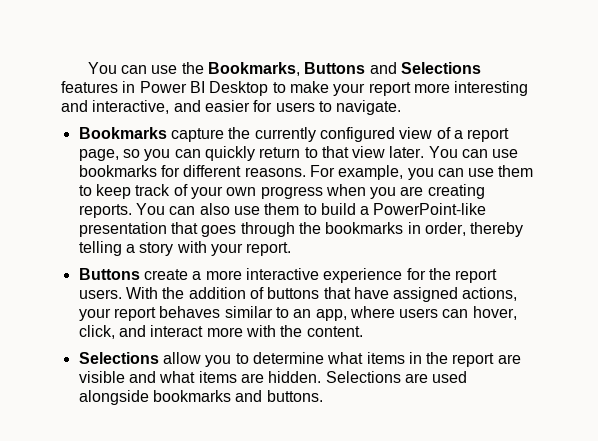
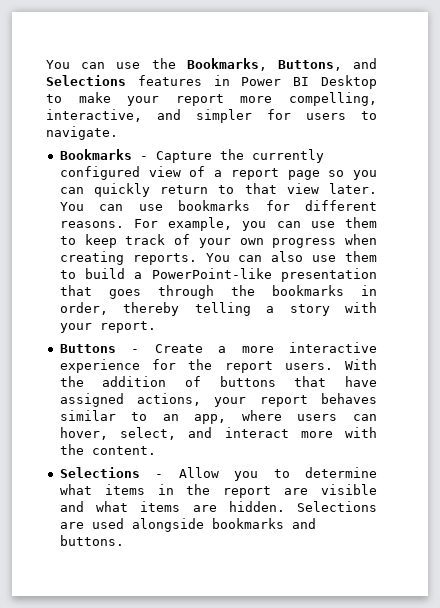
- You can use the Bookmarks, Buttons and Selections features in Power BI Desktop to make your report more interesting and interactive, and easier for users to navigate.
+ You can use the Bookmarks, Buttons, and Selections features in Power BI Desktop to make your report more compelling, interactive, and simpler for users to navigate.
- Bookmarks capture the currently configured view of a report page, so you can quickly return to that view later.
+ Bookmarks - Capture the currently configured view of a report page so you can quickly return to that view later.
- For example, you can use them to keep track of your own progress when you are creating reports.
+ For example, you can use them to keep track of your own progress when creating reports.
- Buttons create a more interactive experience for the report users.
+ Buttons - Create a more interactive experience for the report users.
- With the addition of buttons that have assigned actions, your report behaves similar to an app, where users can hover, click, and interact more with the content.
+ With the addition of buttons that have assigned actions, your report behaves similar to an app, where users can hover, select, and interact more with the content.
- Selections allow you to determine what items in the report are visible and what items are hidden.
+ Selections - Allow you to determine what items in the report are visible and what items are hidden.

